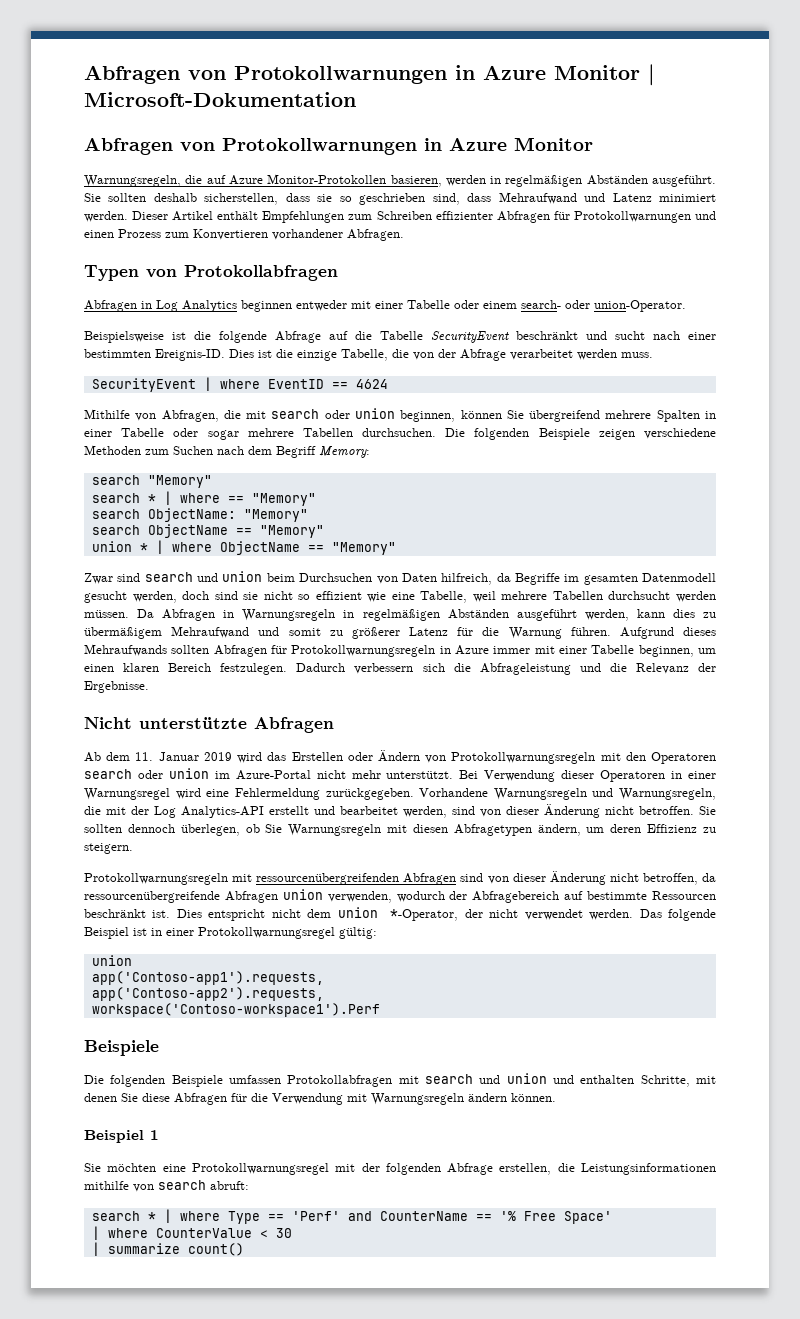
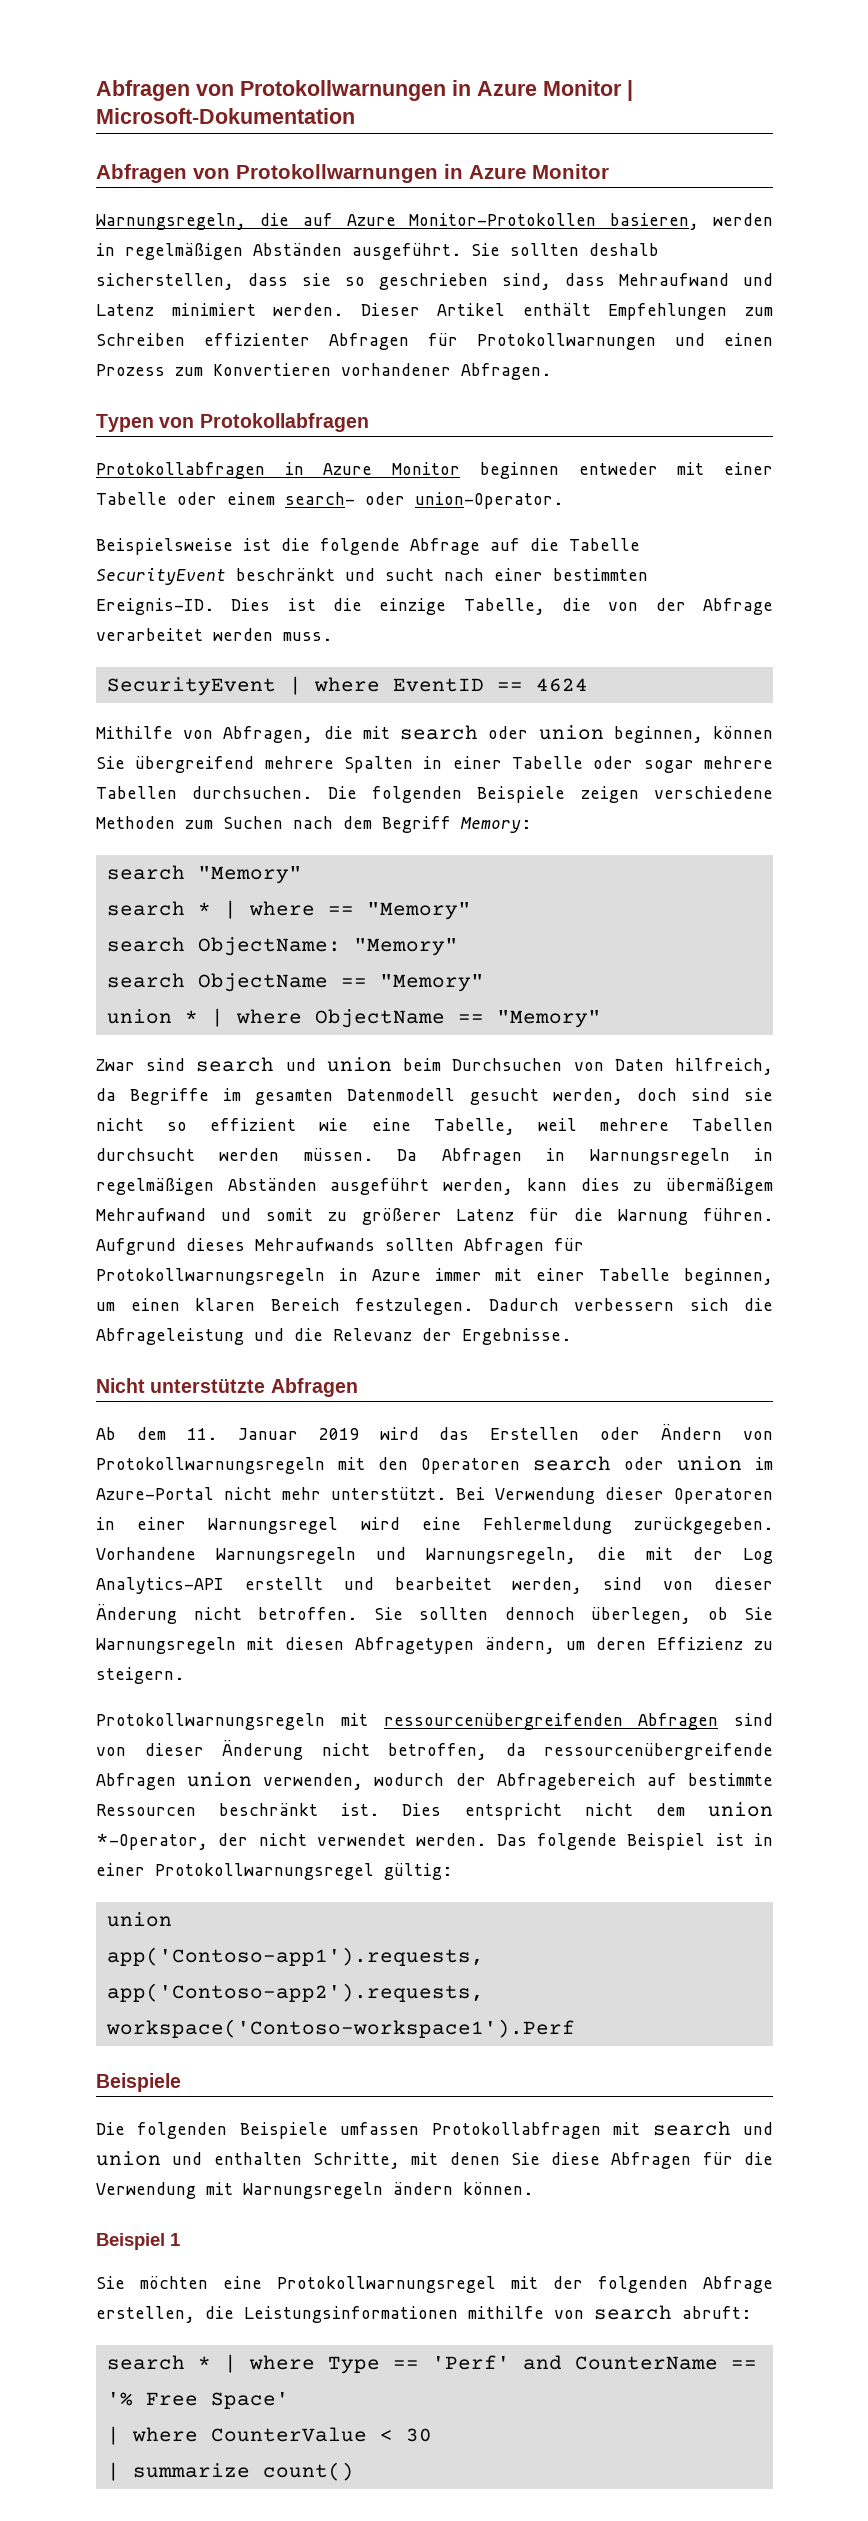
- Abfragen in Log Analytics beginnen entweder mit einer Tabelle oder einem search- oder union-Operator.
+ Protokollabfragen in Azure Monitor beginnen entweder mit einer Tabelle oder einem search- oder union-Operator.

